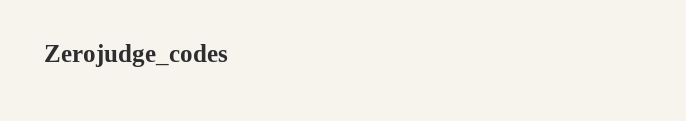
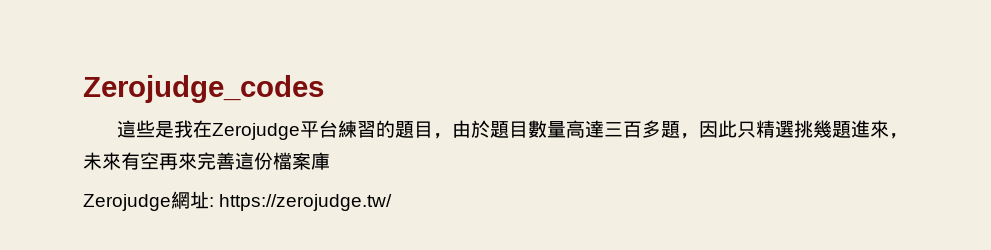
+ 這些是我在Zerojudge平台練習的題目，由於題目數量高達三百多題，因此只精選挑幾題進來，未來有空再來完善這份檔案庫
+ Zerojudge網址: https://zerojudge.tw/

